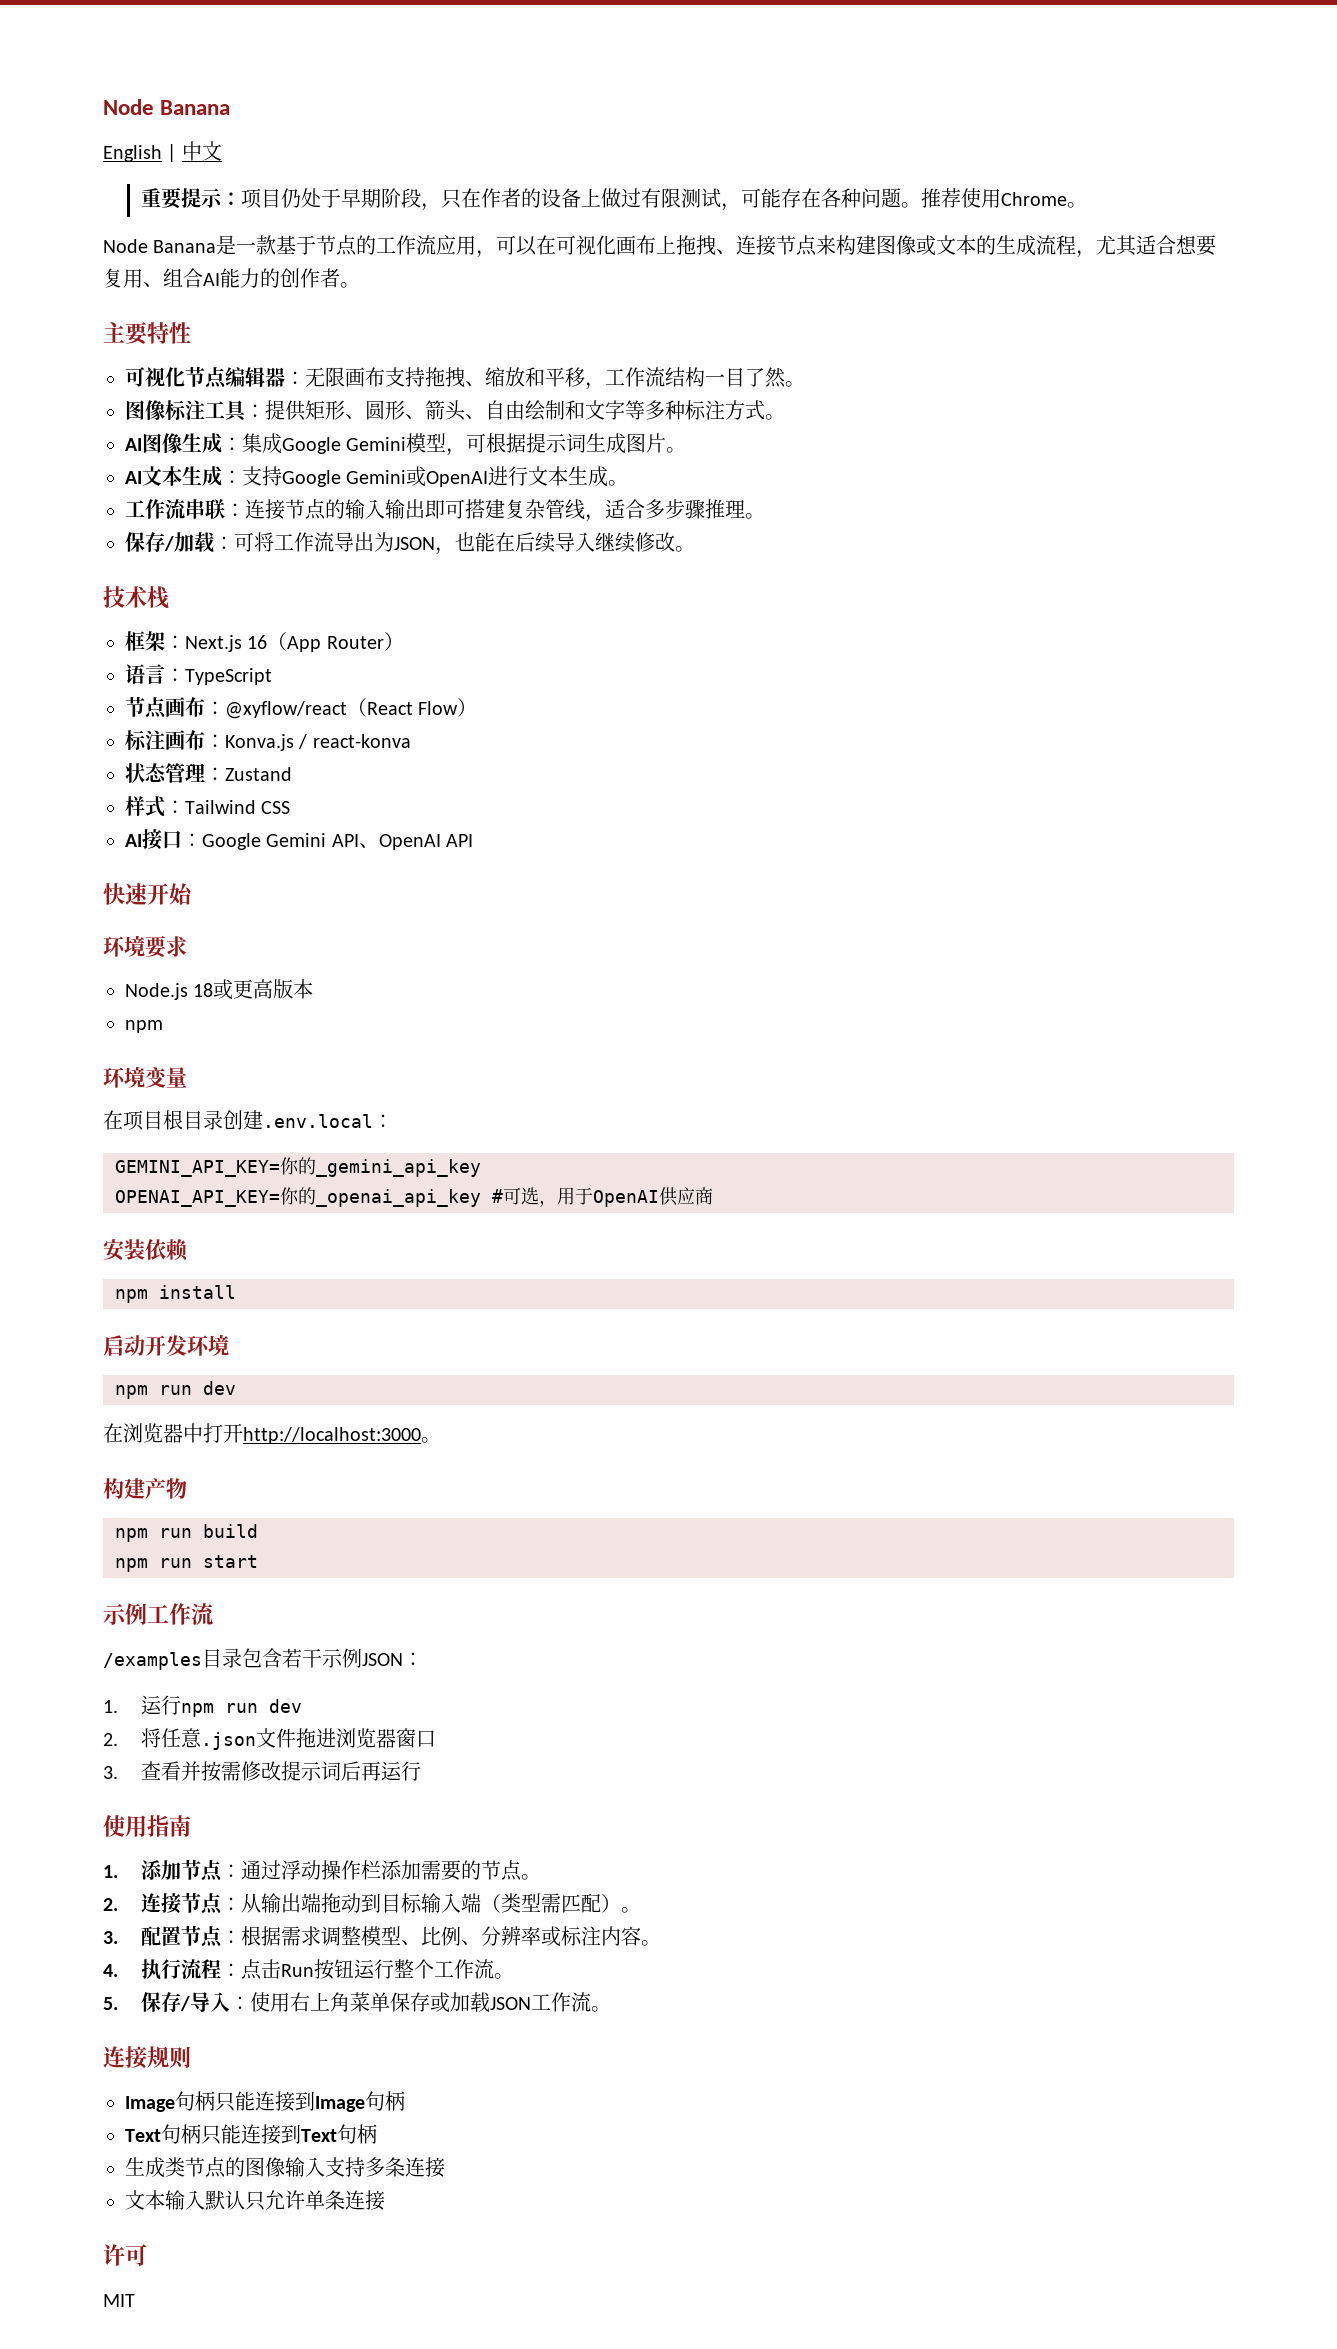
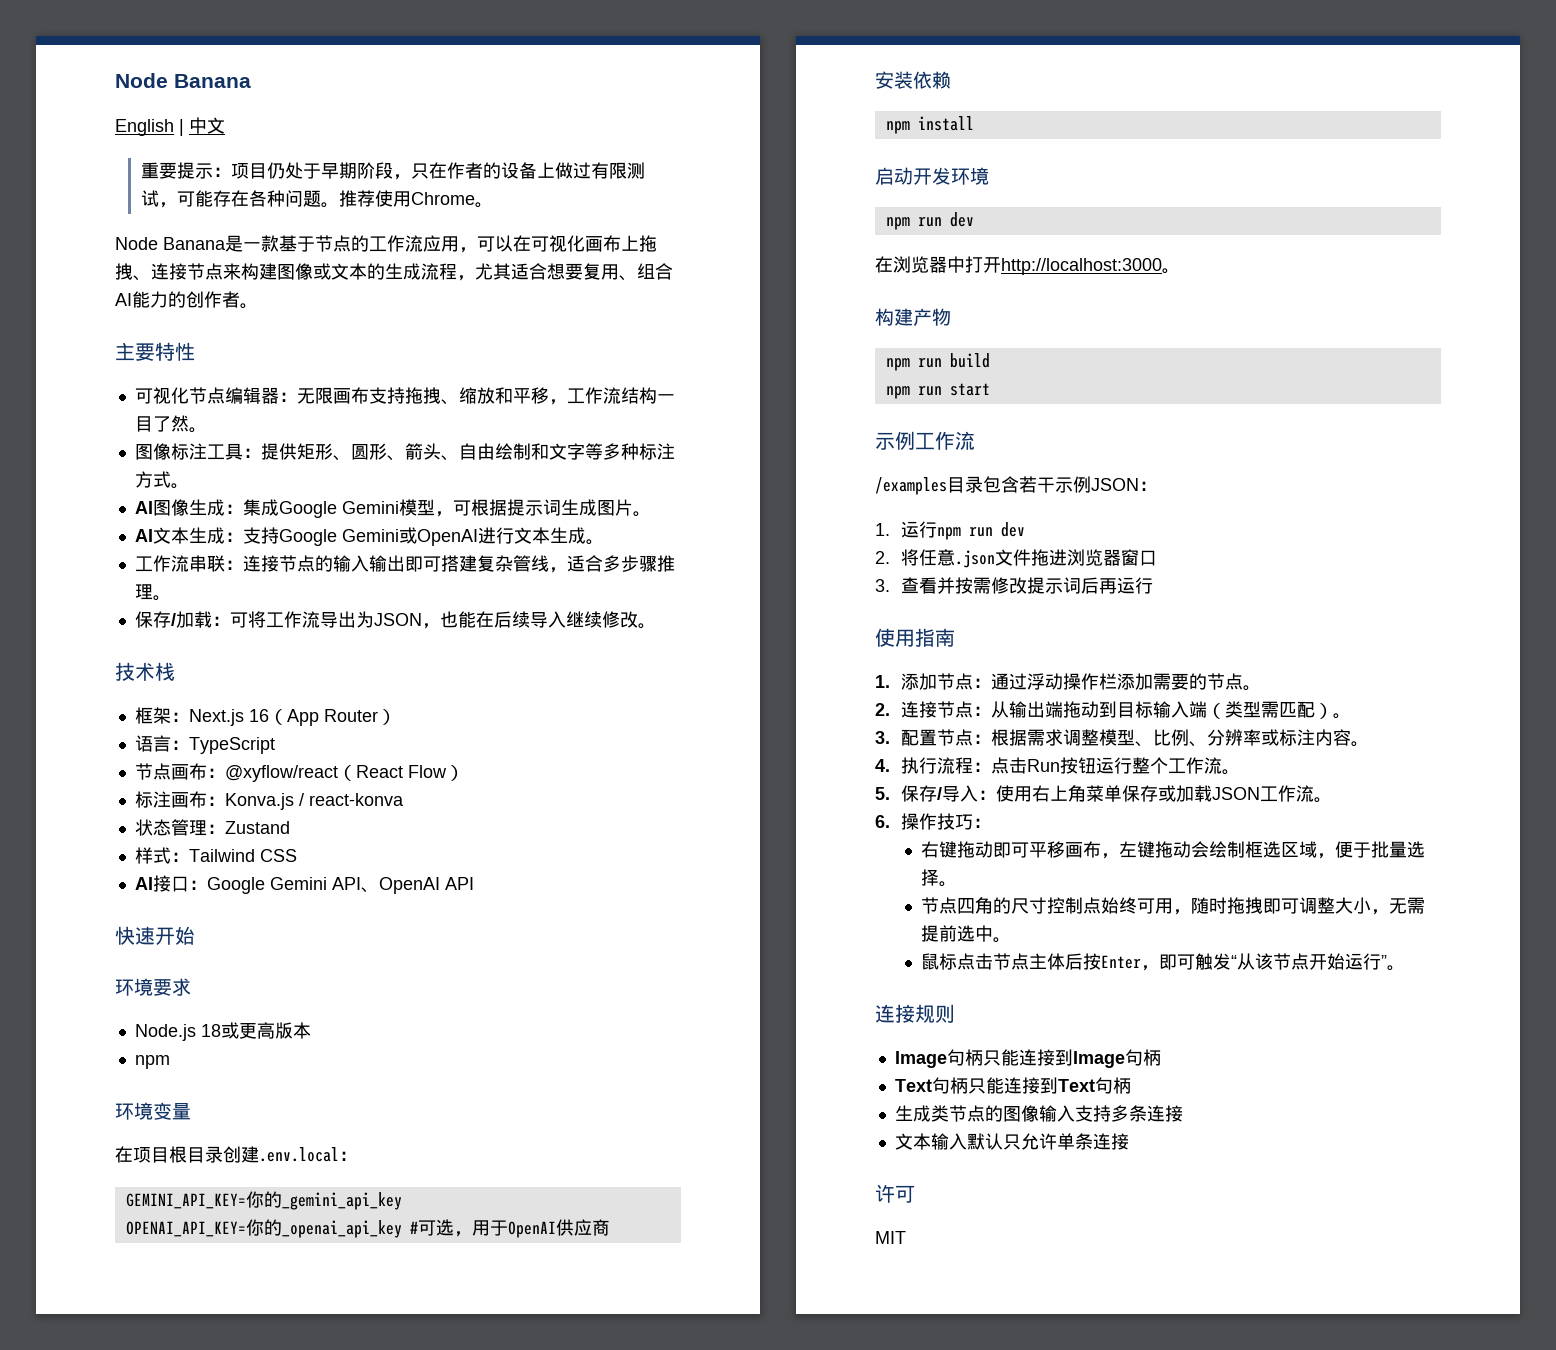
+ 6.操作技巧：
+ 右键拖动即可平移画布，左键拖动会绘制框选区域，便于批量选择。
+ 节点四角的尺寸控制点始终可用，随时拖拽即可调整大小，无需提前选中。
+ 鼠标点击节点主体后按Enter，即可触发“从该节点开始运行”。

